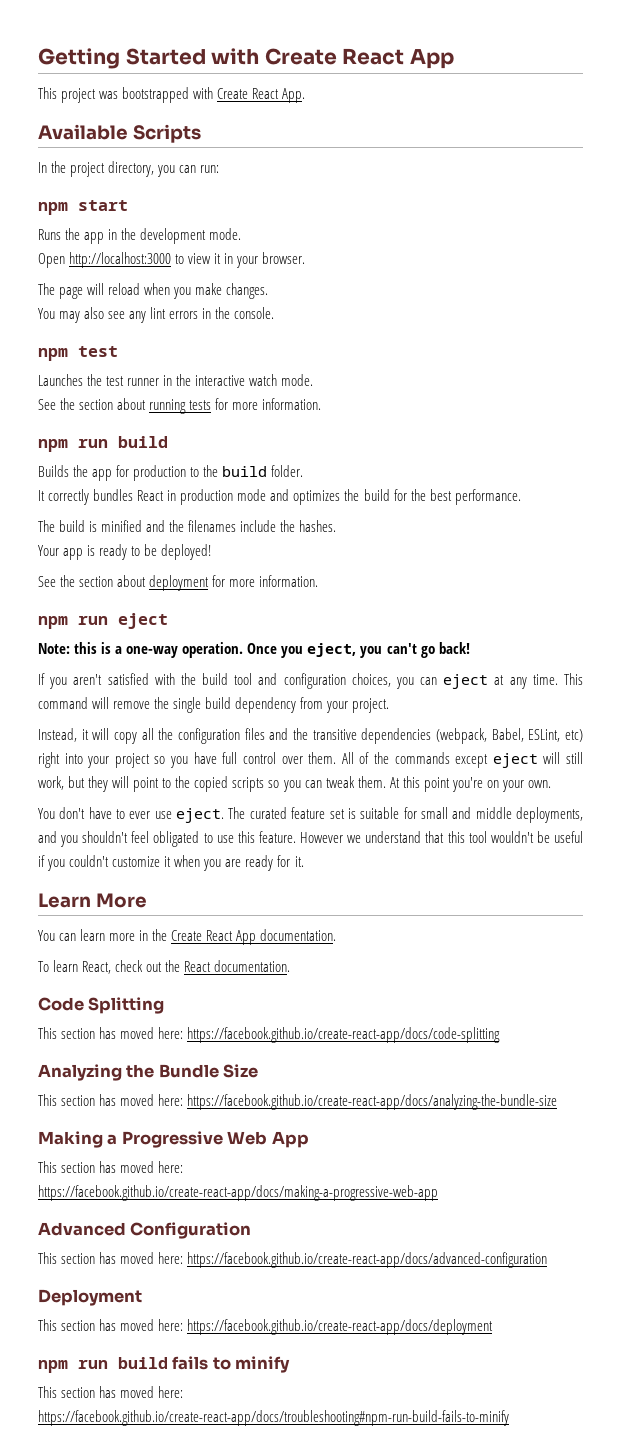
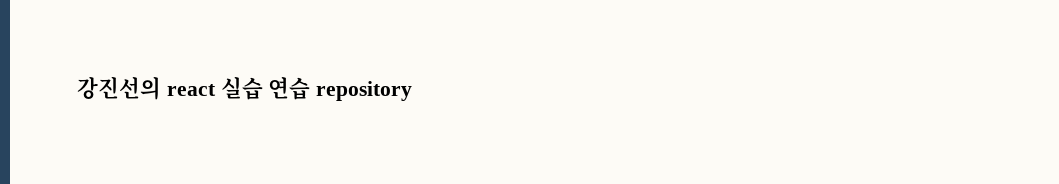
- Getting Started with Create React App
- This project was bootstrapped with Create React App.
- Available Scripts
- In the project directory, you can run:
- npm start
- Runs the app in the development mode.
- Open http://localhost:3000 to view it in your browser.
- The page will reload when you make changes.
- You may also see any lint errors in the console.
- npm test
- Launches the test runner in the interactive watch mode.
- See the section about running tests for more information.
- npm run build
- Builds the app for production to the build folder.
- It correctly bundles React in production mode and optimizes the build for the best performance.
- The build is minified and the filenames include the hashes.
- Your app is ready to be deployed!
- See the section about deployment for more information.
- npm run eject
- Note: this is a one-way operation. Once you eject, you can't go back!
- If you aren't satisfied with the build tool and configuration choices, you can eject at any time. This command will remove the single build dependency from your project.
- Instead, it will copy all the configuration files and the transitive dependencies (webpack, Babel, ESLint, etc) right into your project so you have full control over them. All of the commands except eject will still work, but they will point to the copied scripts so you can tweak them. At this point you're on your own.
- You don't have to ever use eject. The curated feature set is suitable for small and middle deployments, and you shouldn't feel obligated to use this feature. However we understand that this tool wouldn't be useful if you couldn't customize it when you are ready for it.
- Learn More
- You can learn more in the Create React App documentation.
- To learn React, check out the React documentation.
- Code Splitting
- This section has moved here: https://facebook.github.io/create-react-app/docs/code-splitting
- Analyzing the Bundle Size
- This section has moved here: https://facebook.github.io/create-react-app/docs/analyzing-the-bundle-size
- Making a Progressive Web App
- This section has moved here: https://facebook.github.io/create-react-app/docs/making-a-progressive-web-app
- Advanced Configuration
- This section has moved here: https://facebook.github.io/create-react-app/docs/advanced-configuration
- Deployment
- This section has moved here: https://facebook.github.io/create-react-app/docs/deployment
- npm run build fails to minify
- This section has moved here: https://facebook.github.io/create-react-app/docs/troubleshooting#npm-run-build-fails-to-minify
+ 강진선의 react 실습 연습 repository

